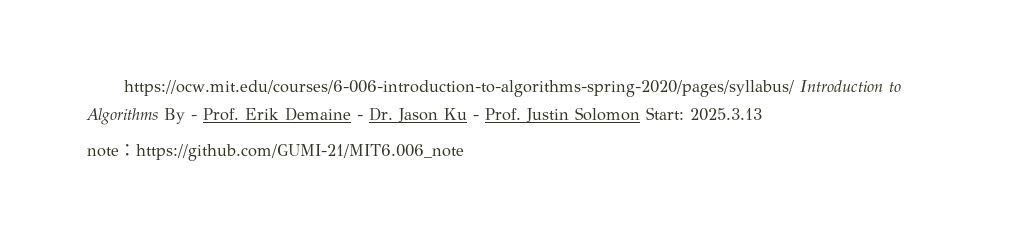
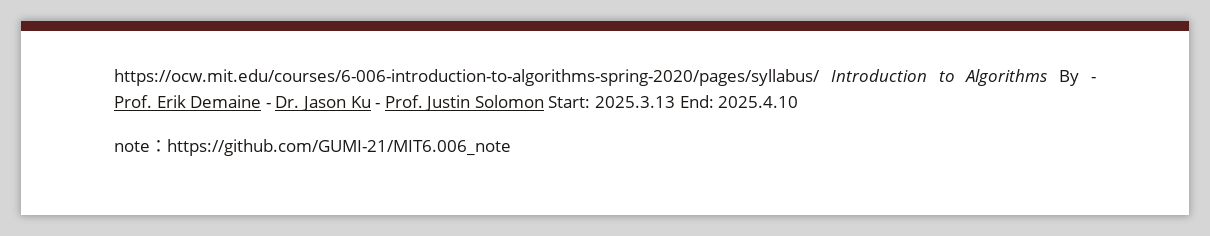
- https://ocw.mit.edu/courses/6-006-introduction-to-algorithms-spring-2020/pages/syllabus/ Introduction to Algorithms By - Prof. Erik Demaine - Dr. Jason Ku - Prof. Justin Solomon Start: 2025.3.13
+ https://ocw.mit.edu/courses/6-006-introduction-to-algorithms-spring-2020/pages/syllabus/ Introduction to Algorithms By - Prof. Erik Demaine - Dr. Jason Ku - Prof. Justin Solomon Start: 2025.3.13 End: 2025.4.10

